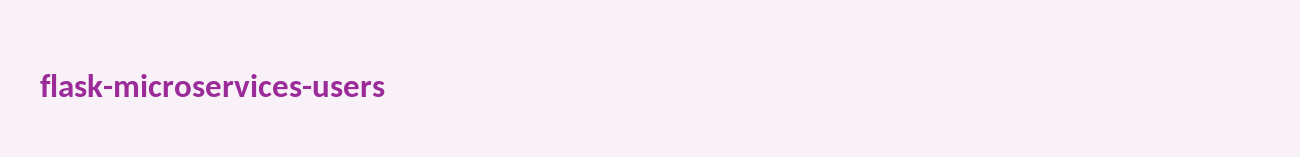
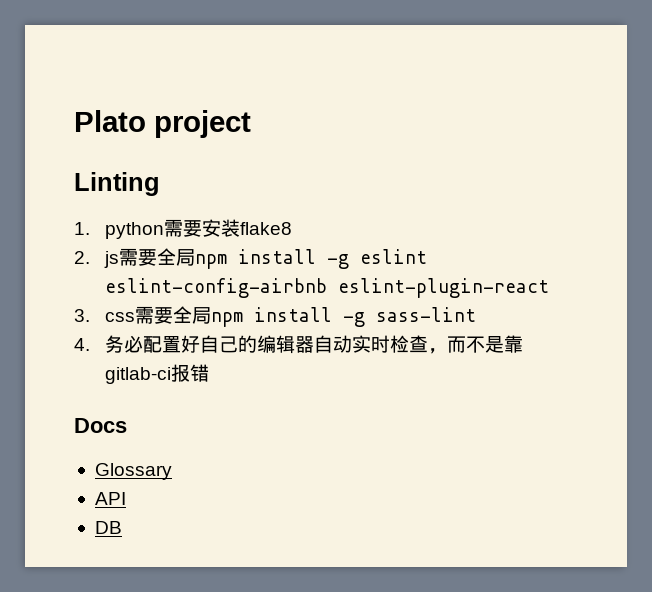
- flask-microservices-users
+ Plato project
+ Linting
+ 1. python需要安装flake8
+ 2. js需要全局npm install -g eslint eslint-config-airbnb eslint-plugin-react
+ 3. css需要全局npm install -g sass-lint
+ 4.务必配置好自己的编辑器自动实时检查，而不是靠gitlab-ci报错
+ Docs
+ Glossary
+ API
+ DB

